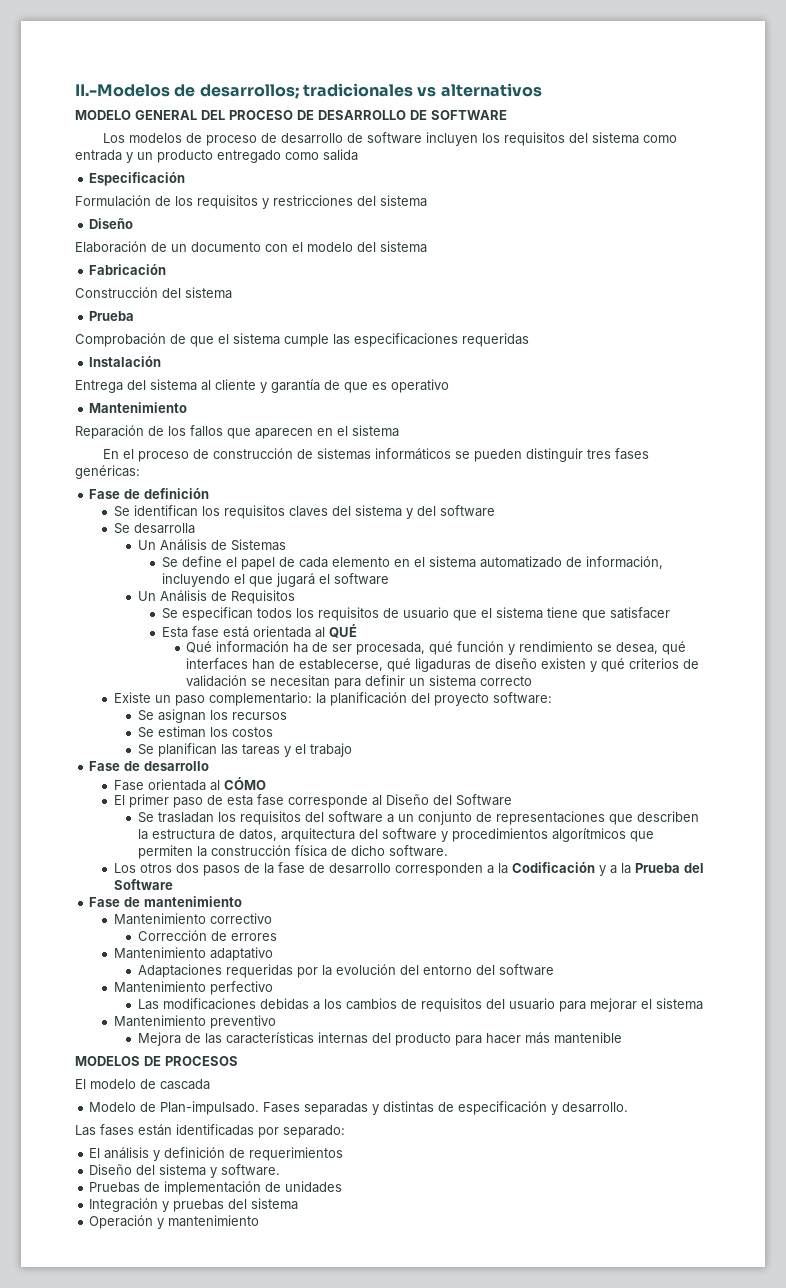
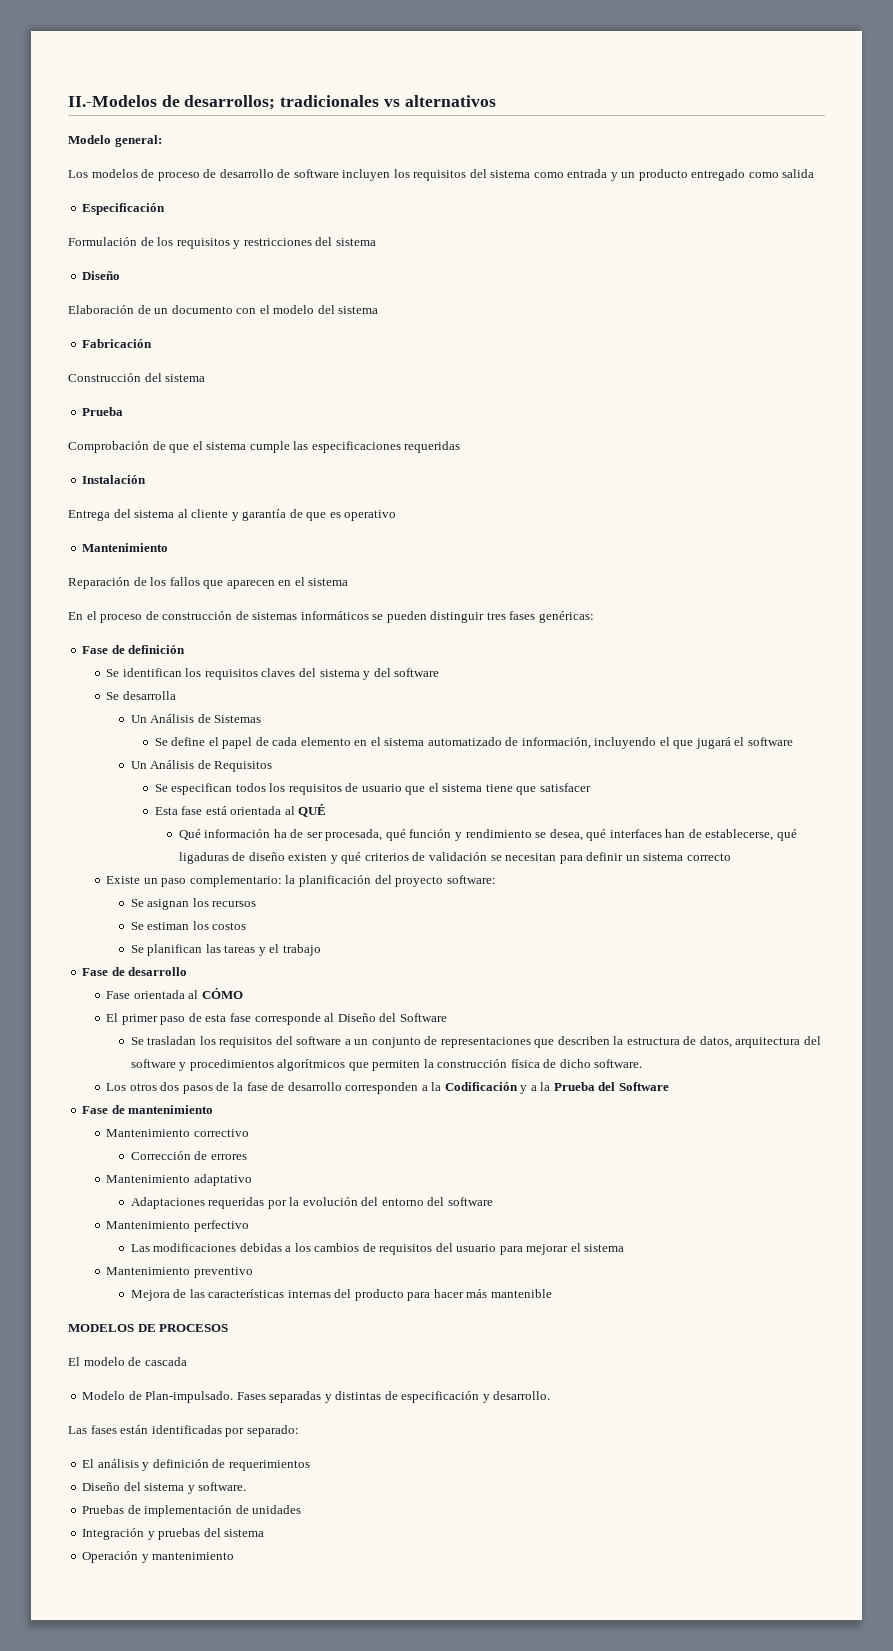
- MODELO GENERAL DEL PROCESO DE DESARROLLO DE SOFTWARE
+ Modelo general:

